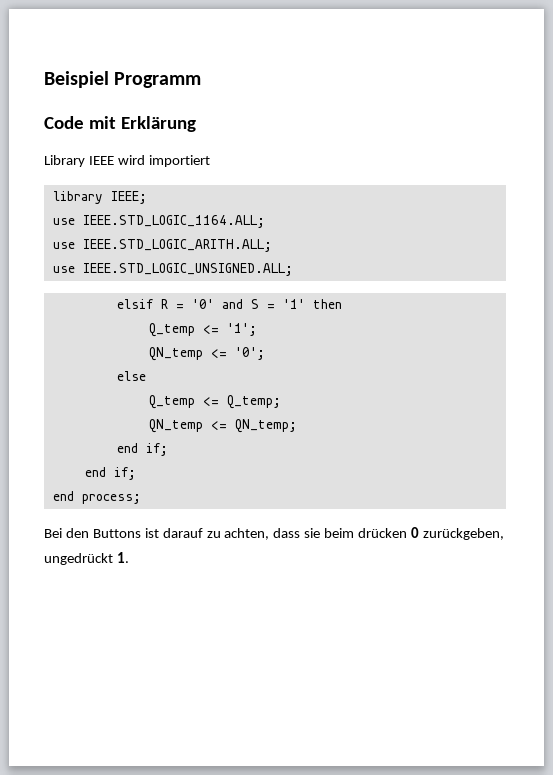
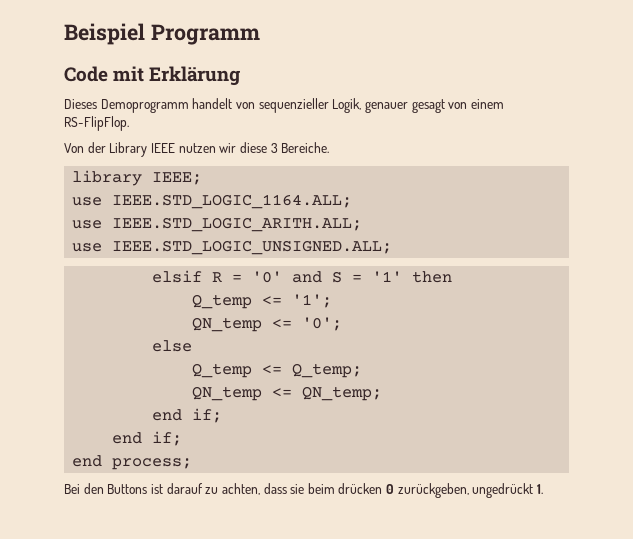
- Library IEEE wird importiert
+ Dieses Demoprogramm handelt von sequenzieller Logik, genauer gesagt von einem RS-FlipFlop.
+ Von der Library IEEE nutzen wir diese 3 Bereiche.

